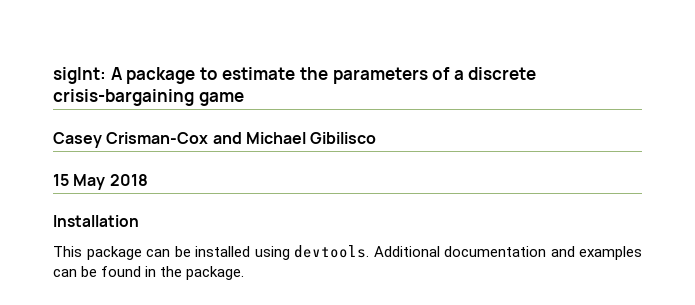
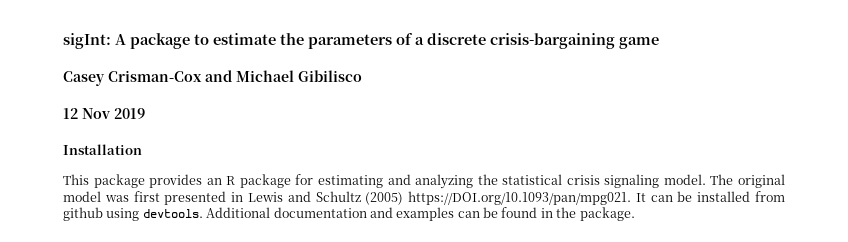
- 15 May 2018
+ 12 Nov 2019
- This package can be installed using devtools.
+ This package provides an R package for estimating and analyzing the statistical crisis signaling model. The original model was first presented in Lewis and Schultz (2005) https://DOI.org/10.1093/pan/mpg021. It can be installed from github using devtools.

